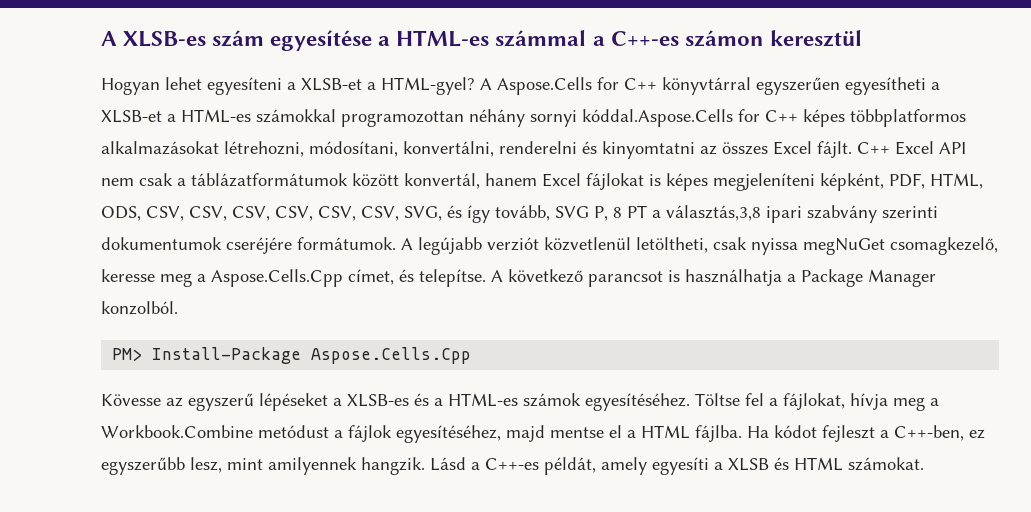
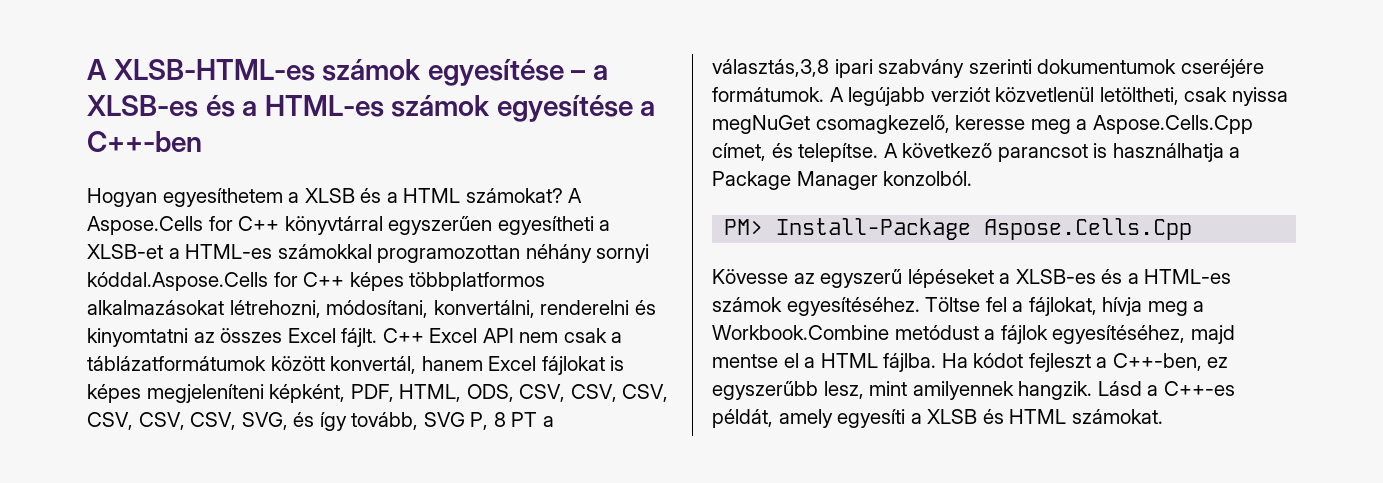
- A XLSB-es szám egyesítése a HTML-es számmal a C++-es számon keresztül
- Hogyan lehet egyesíteni a XLSB-et a HTML-gyel?
+ A XLSB-HTML-es számok egyesítése – a XLSB-es és a HTML-es számok egyesítése a C++-ben
+ Hogyan egyesíthetem a XLSB és a HTML számokat?

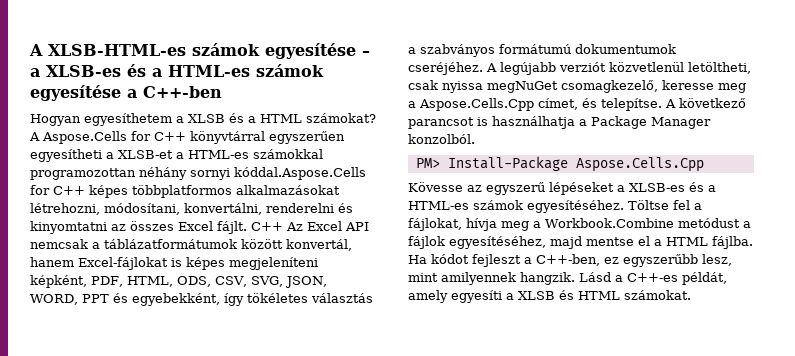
- C++ Excel API nem csak a táblázatformátumok között konvertál, hanem Excel fájlokat is képes megjeleníteni képként, PDF, HTML, ODS, CSV, CSV, CSV, CSV, CSV, CSV, SVG, és így tovább, SVG P, 8 PT a választás,3,8 ipari szabvány szerinti dokumentumok cseréjére formátumok.
+ C++ Az Excel API nemcsak a táblázatformátumok között konvertál, hanem Excel-fájlokat is képes megjeleníteni képként, PDF, HTML, ODS, CSV, SVG, JSON, WORD, PPT és egyebekként, így tökéletes választás a szabványos formátumú dokumentumok cseréjéhez.

